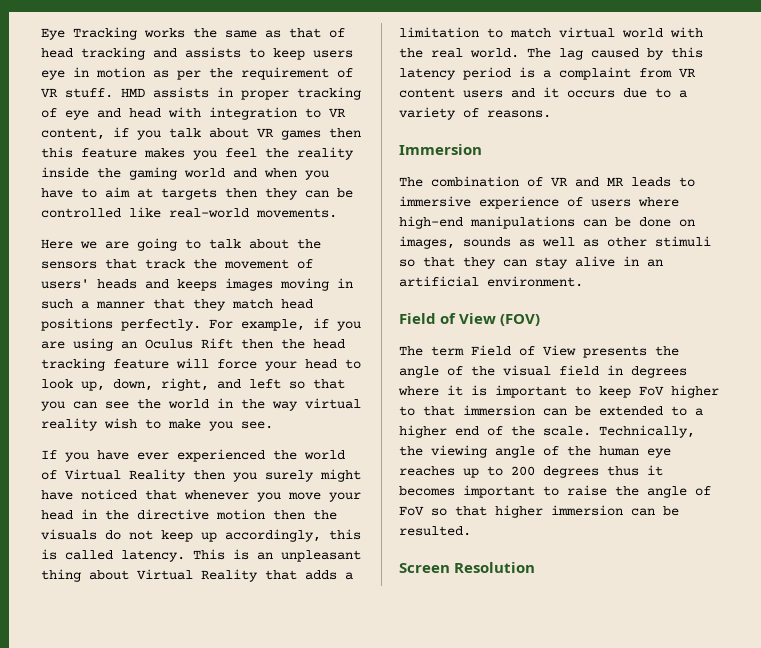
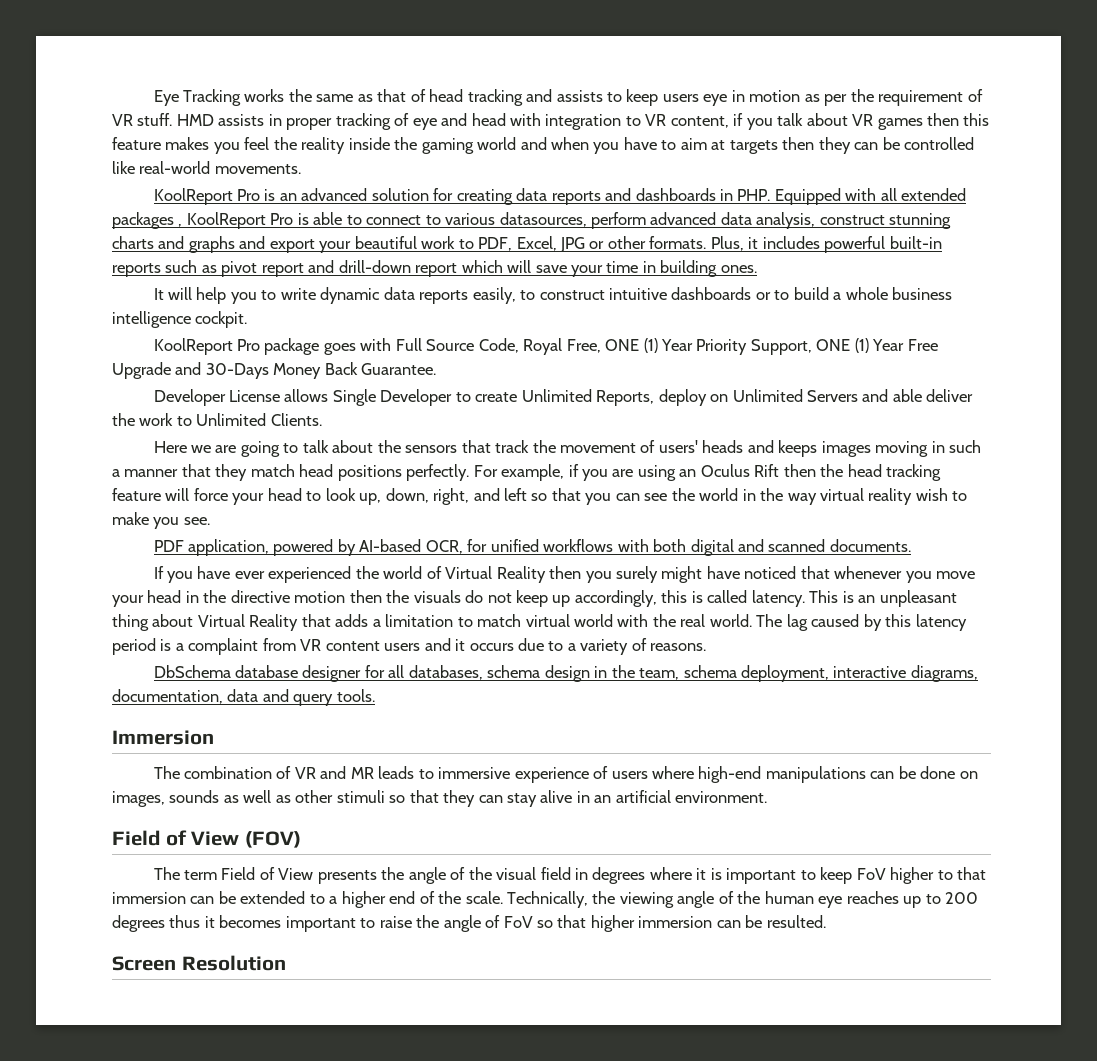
+ KoolReport Pro is an advanced solution for creating data reports and dashboards in PHP. Equipped with all extended packages , KoolReport Pro is able to connect to various datasources, perform advanced data analysis, construct stunning charts and graphs and export your beautiful work to PDF, Excel, JPG or other formats. Plus, it includes powerful built-in reports such as pivot report and drill-down report which will save your time in building ones.
+ It will help you to write dynamic data reports easily, to construct intuitive dashboards or to build a whole business intelligence cockpit.
+ KoolReport Pro package goes with Full Source Code, Royal Free, ONE (1) Year Priority Support, ONE (1) Year Free Upgrade and 30-Days Money Back Guarantee.
+ Developer License allows Single Developer to create Unlimited Reports, deploy on Unlimited Servers and able deliver the work to Unlimited Clients.
+ PDF application, powered by AI-based OCR, for unified workflows with both digital and scanned documents.
+ DbSchema database designer for all databases, schema design in the team, schema deployment, interactive diagrams, documentation, data and query tools.

